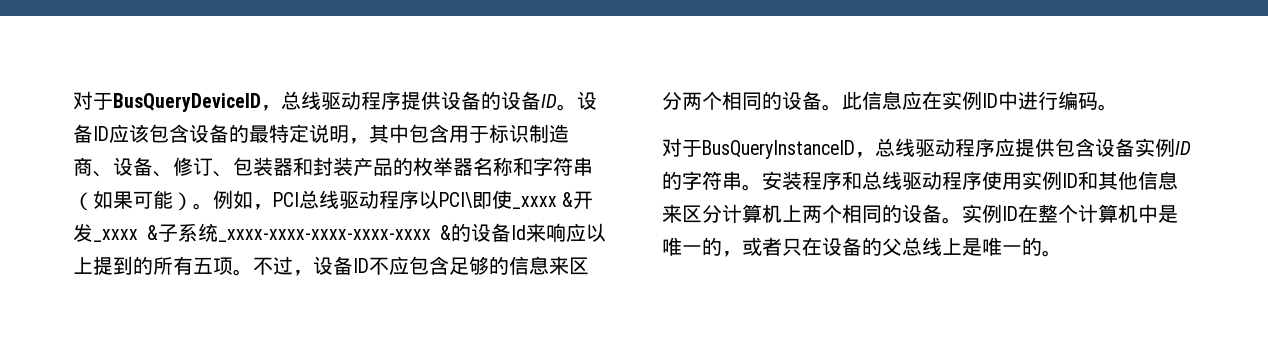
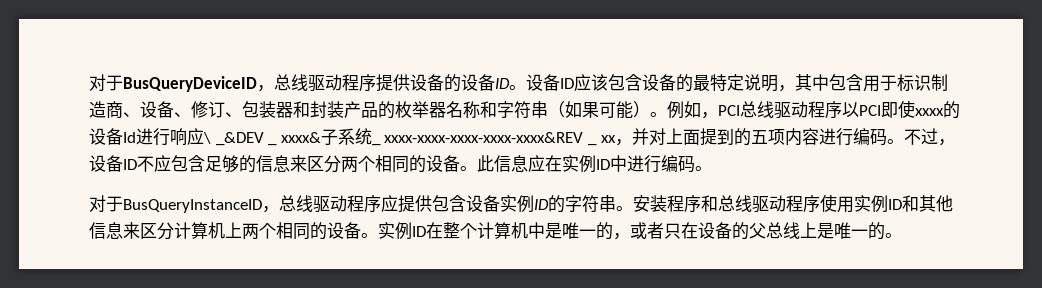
- 例如，PCI总线驱动程序以PCI\即使_xxxx &开发_xxxx &子系统_xxxx-xxxx-xxxx-xxxx-xxxx &的设备Id来响应以上提到的所有五项。
+ 例如，PCI总线驱动程序以PCI即使xxxx的设备Id进行响应\ _&DEV _ xxxx&子系统_ xxxx-xxxx-xxxx-xxxx-xxxx&REV _ xx，并对上面提到的五项内容进行编码。

